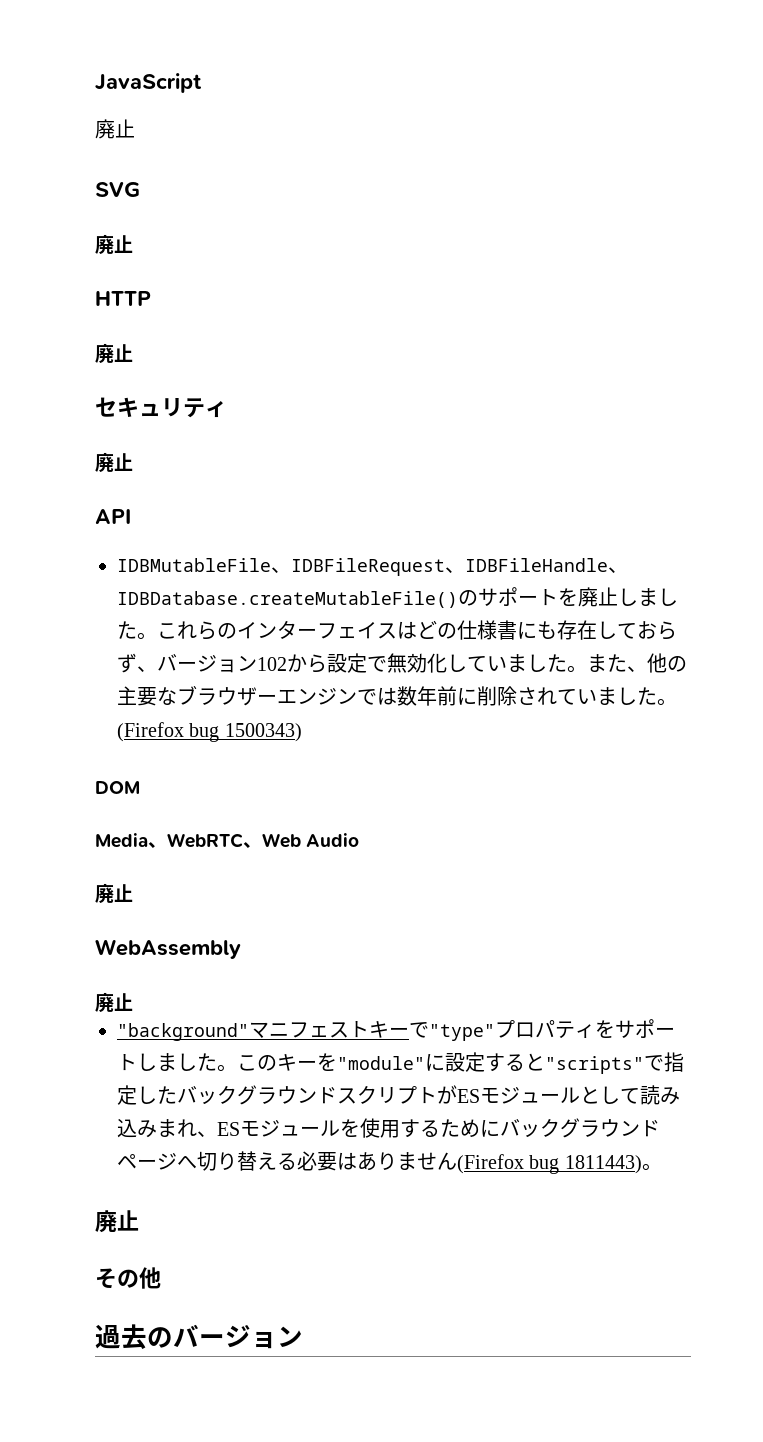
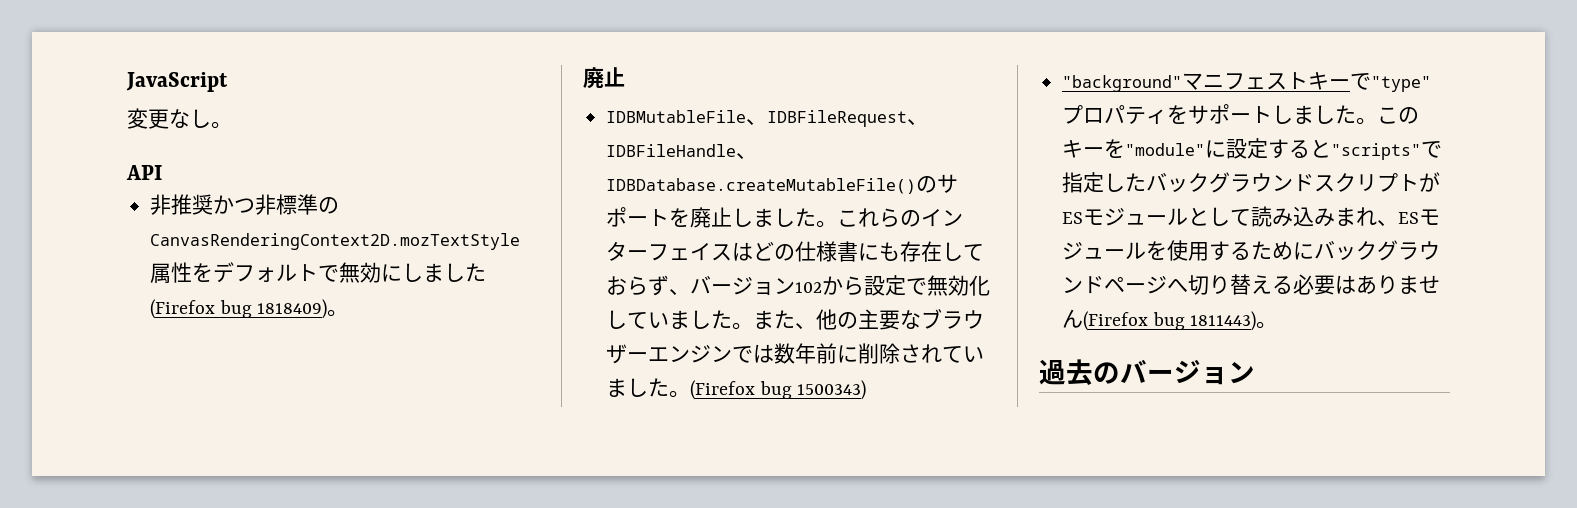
  JavaScript
+ 変更なし。
+ API
+ 非推奨かつ非標準のCanvasRenderingContext2D.mozTextStyle属性をデフォルトで無効にしました(Firefox bug 1818409)。
  廃止
- SVG
- 廃止
- HTTP
- 廃止
- セキュリティ
- 廃止
- API
- DOM
- Media、WebRTC、Web Audio
- 廃止
- WebAssembly
- 廃止
  このキーを"module"に設定すると"scripts"で指定したバックグラウンドスクリプトがESモジュールとして読み込みまれ、ESモジュールを使用するためにバックグラウンドページへ切り替える必要はありません(Firefox bug 1811443)。
- 廃止
- その他

